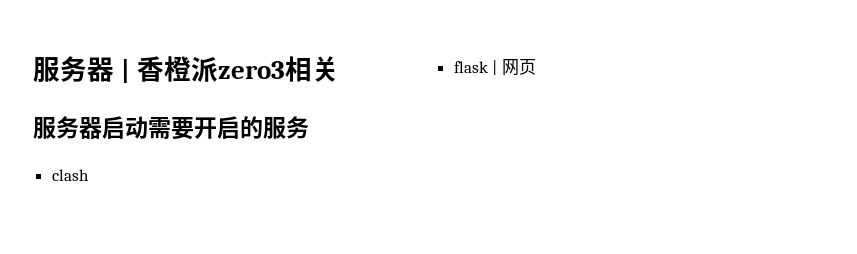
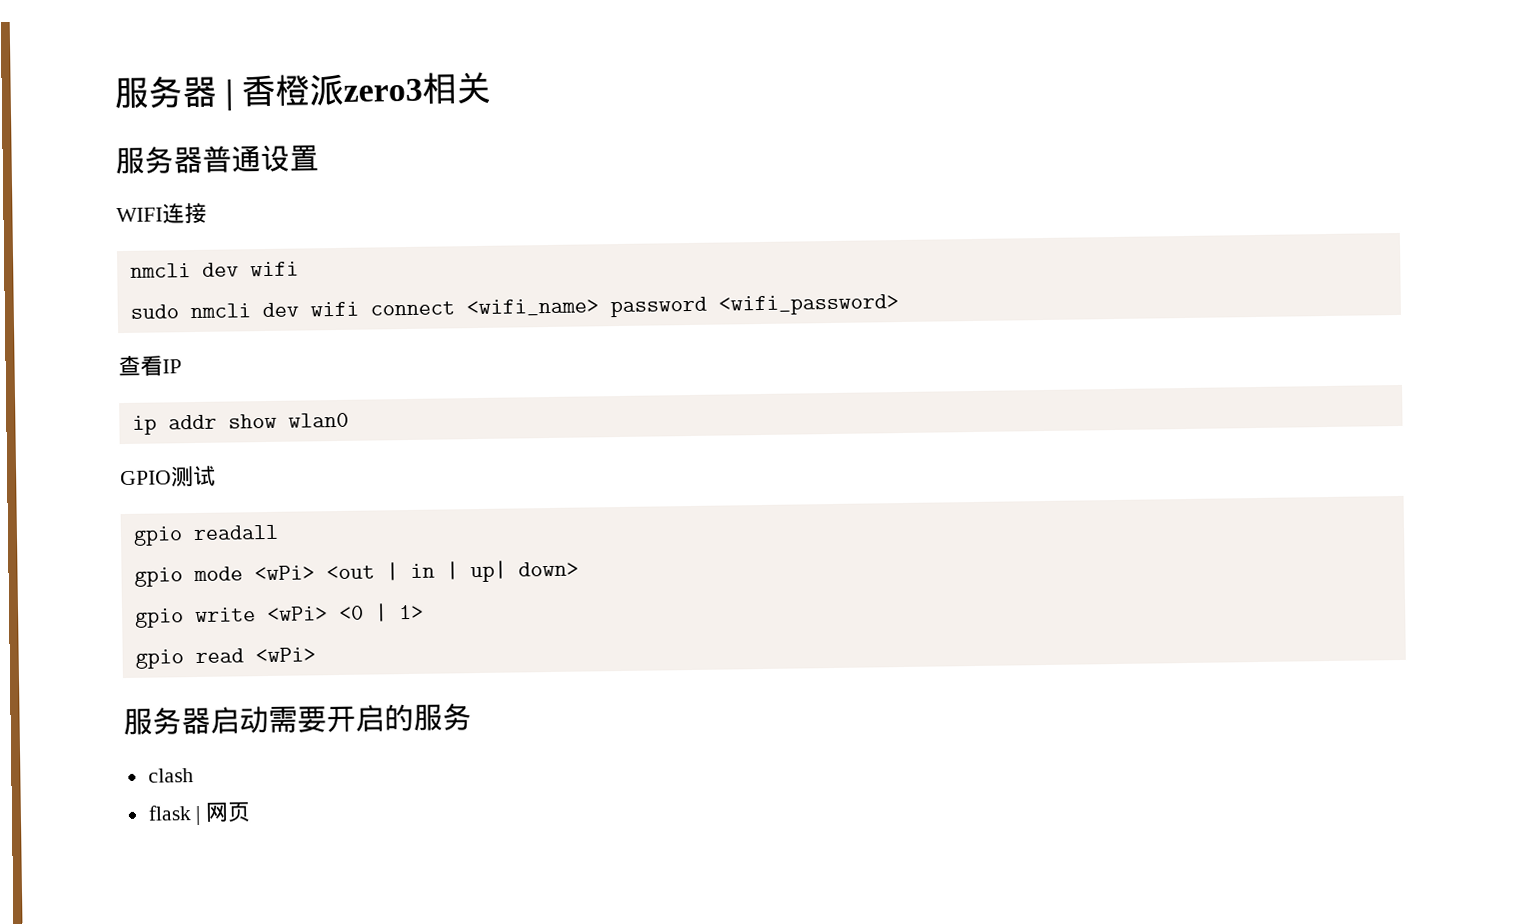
+ 服务器普通设置
+ WIFI连接
+ nmcli dev wifi
+ sudo nmcli dev wifi connect <wifi_name> password <wifi_password>
+ 查看IP
+ ip addr show wlan0
+ GPIO测试
+ gpio readall
+ gpio mode <wPi> <out | in | up| down>
+ gpio write <wPi> <0 | 1>
+ gpio read <wPi>

